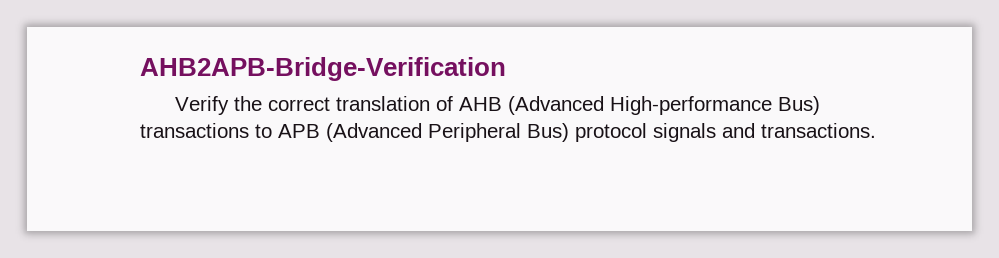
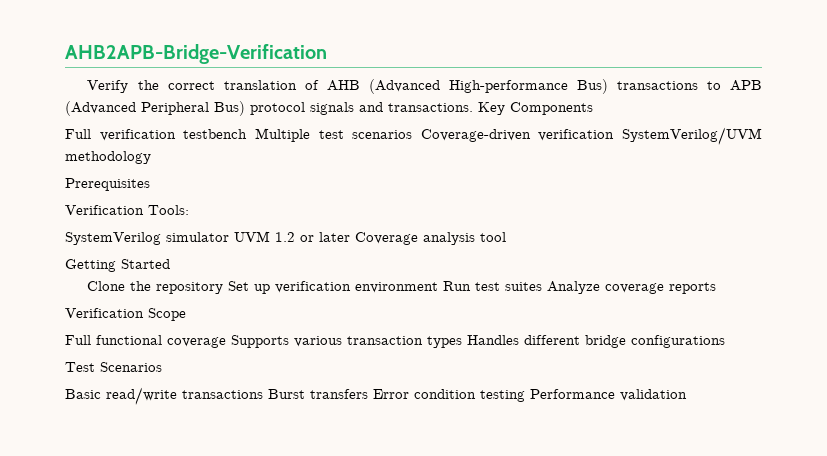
+ Key Components
+ Full verification testbench Multiple test scenarios Coverage-driven verification SystemVerilog/UVM methodology
+ Prerequisites
+ Verification Tools:
+ SystemVerilog simulator UVM 1.2 or later Coverage analysis tool
+ Getting Started
+ Clone the repository Set up verification environment Run test suites Analyze coverage reports
+ Verification Scope
+ Full functional coverage Supports various transaction types Handles different bridge configurations
+ Test Scenarios
+ Basic read/write transactions Burst transfers Error condition testing Performance validation

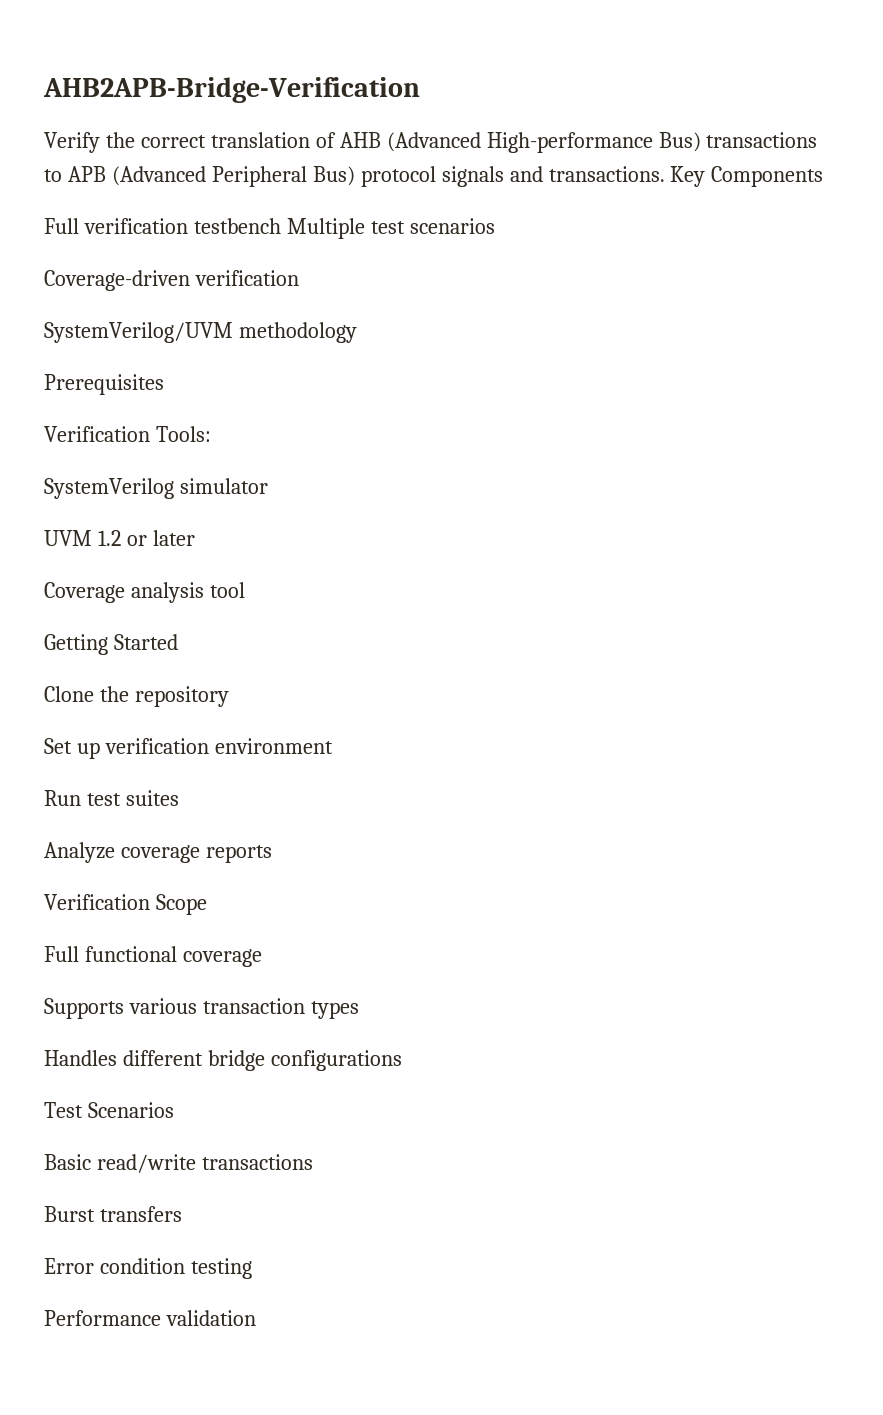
- Full verification testbench Multiple test scenarios Coverage-driven verification SystemVerilog/UVM methodology
+ Full verification testbench Multiple test scenarios
+ Coverage-driven verification
+ SystemVerilog/UVM methodology
- SystemVerilog simulator UVM 1.2 or later Coverage analysis tool
+ SystemVerilog simulator
+ UVM 1.2 or later
+ Coverage analysis tool
- Clone the repository Set up verification environment Run test suites Analyze coverage reports
+ Clone the repository
+ Set up verification environment
+ Run test suites
+ Analyze coverage reports
- Full functional coverage Supports various transaction types Handles different bridge configurations
+ Full functional coverage
+ Supports various transaction types
+ Handles different bridge configurations
- Basic read/write transactions Burst transfers Error condition testing Performance validation
+ Basic read/write transactions
+ Burst transfers
+ Error condition testing
+ Performance validation

